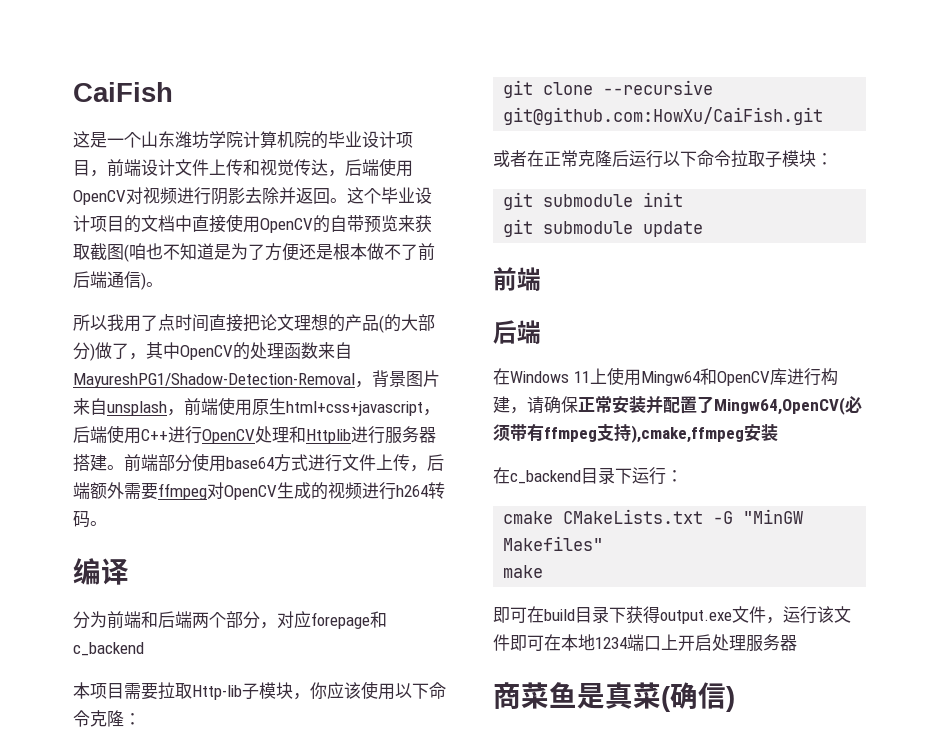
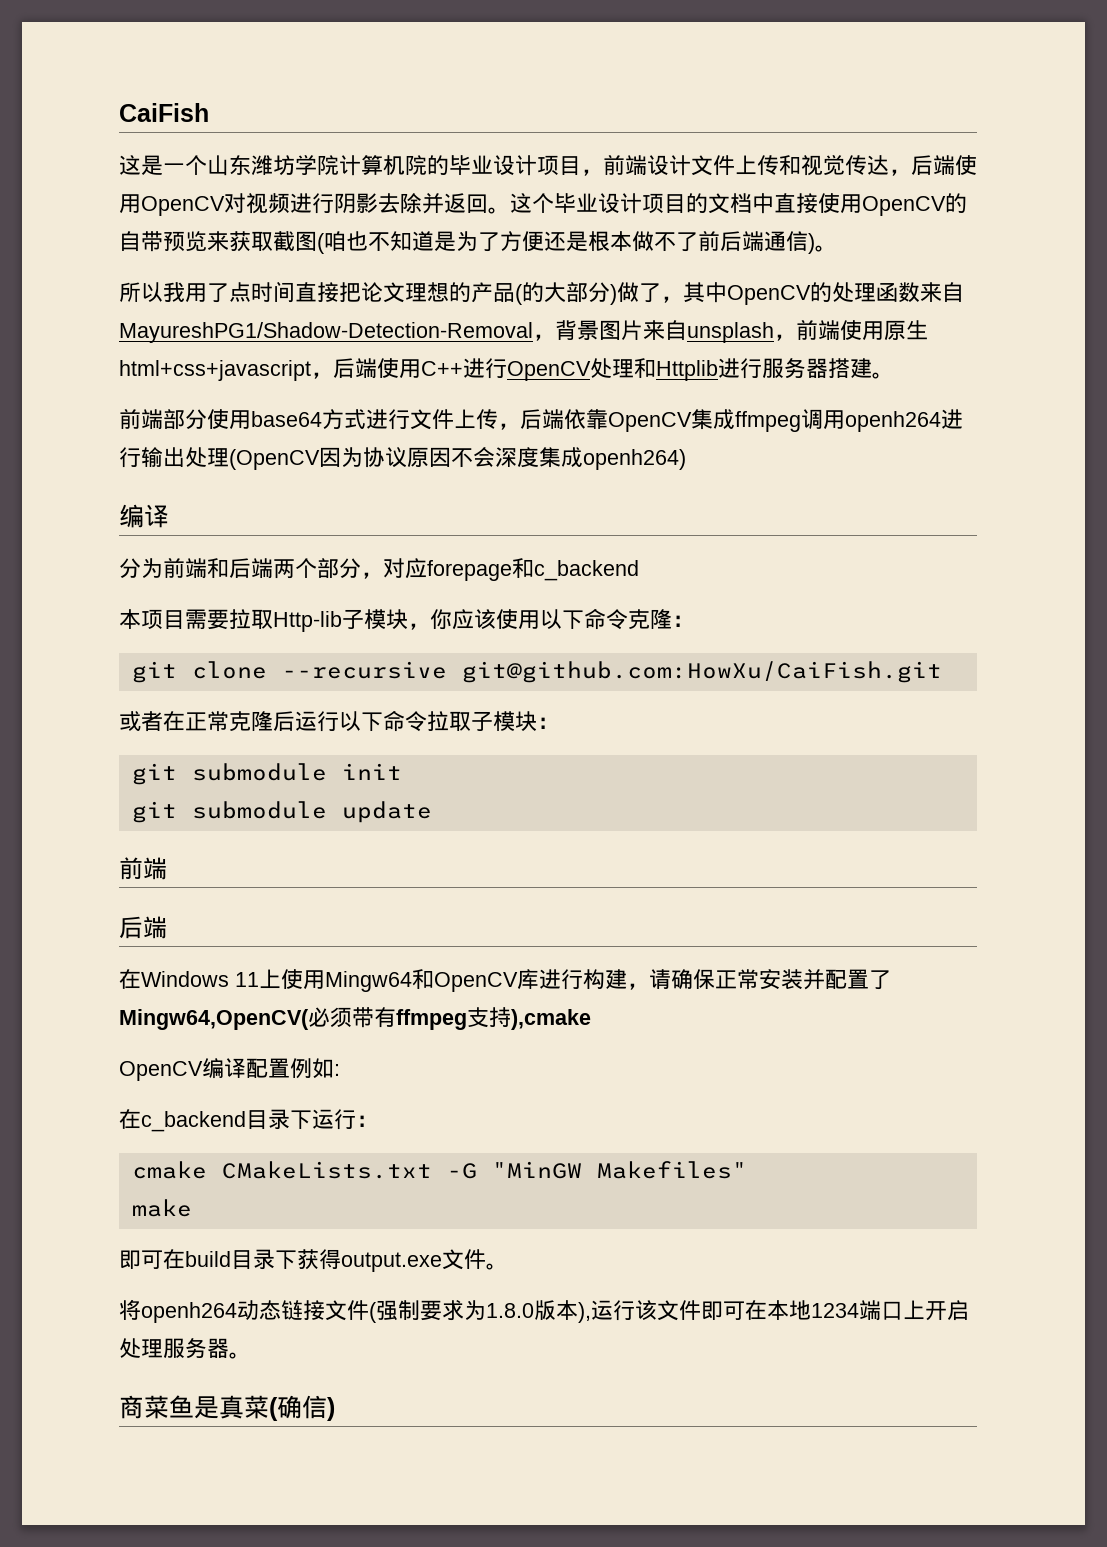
- 所以我用了点时间直接把论文理想的产品(的大部分)做了，其中OpenCV的处理函数来自MayureshPG1/Shadow-Detection-Removal，背景图片来自unsplash，前端使用原生html+css+javascript，后端使用C++进行OpenCV处理和Httplib进行服务器搭建。前端部分使用base64方式进行文件上传，后端额外需要ffmpeg对OpenCV生成的视频进行h264转码。
+ 所以我用了点时间直接把论文理想的产品(的大部分)做了，其中OpenCV的处理函数来自MayureshPG1/Shadow-Detection-Removal，背景图片来自unsplash，前端使用原生html+css+javascript，后端使用C++进行OpenCV处理和Httplib进行服务器搭建。
+ 前端部分使用base64方式进行文件上传，后端依靠OpenCV集成ffmpeg调用openh264进行输出处理(OpenCV因为协议原因不会深度集成openh264)
- 在Windows 11上使用Mingw64和OpenCV库进行构建，请确保正常安装并配置了Mingw64,OpenCV(必须带有ffmpeg支持),cmake,ffmpeg安装
+ 在Windows 11上使用Mingw64和OpenCV库进行构建，请确保正常安装并配置了Mingw64,OpenCV(必须带有ffmpeg支持),cmake
+ OpenCV编译配置例如:
- 即可在build目录下获得output.exe文件，运行该文件即可在本地1234端口上开启处理服务器
+ 即可在build目录下获得output.exe文件。
+ 将openh264动态链接文件(强制要求为1.8.0版本),运行该文件即可在本地1234端口上开启处理服务器。

